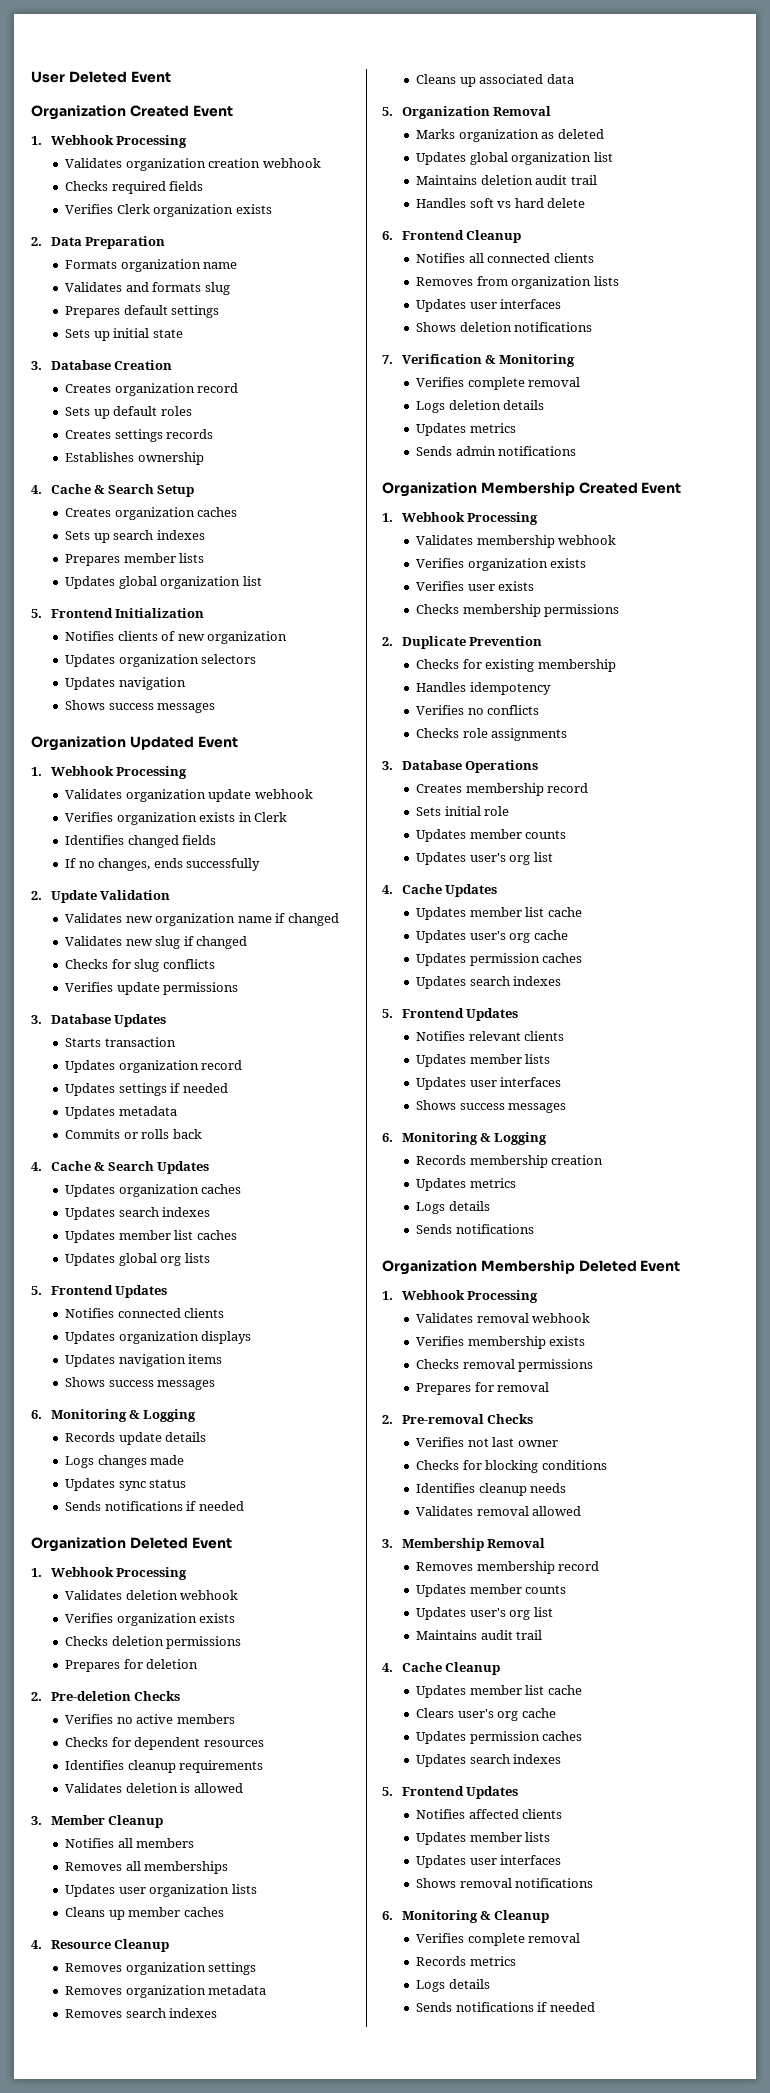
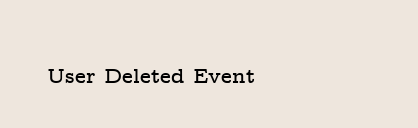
- Organization Created Event
- 1. Webhook Processing
- Validates organization creation webhook
- Checks required fields
- Verifies Clerk organization exists
- 2. Data Preparation
- Formats organization name
- Validates and formats slug
- Prepares default settings
- Sets up initial state
- 3. Database Creation
- Creates organization record
- Sets up default roles
- Creates settings records
- Establishes ownership
- 4. Cache & Search Setup
- Creates organization caches
- Sets up search indexes
- Prepares member lists
- Updates global organization list
- 5. Frontend Initialization
- Notifies clients of new organization
- Updates organization selectors
- Updates navigation
- Shows success messages
- Organization Updated Event
- 1. Webhook Processing
- Validates organization update webhook
- Verifies organization exists in Clerk
- Identifies changed fields
- If no changes, ends successfully
- 2. Update Validation
- Validates new organization name if changed
- Validates new slug if changed
- Checks for slug conflicts
- Verifies update permissions
- 3. Database Updates
- Starts transaction
- Updates organization record
- Updates settings if needed
- Updates metadata
- Commits or rolls back
- 4. Cache & Search Updates
- Updates organization caches
- Updates search indexes
- Updates member list caches
- Updates global org lists
- 5. Frontend Updates
- Notifies connected clients
- Updates organization displays
- Updates navigation items
- Shows success messages
- 6. Monitoring & Logging
- Records update details
- Logs changes made
- Updates sync status
- Sends notifications if needed
- Organization Deleted Event
- 1. Webhook Processing
- Validates deletion webhook
- Verifies organization exists
- Checks deletion permissions
- Prepares for deletion
- 2. Pre-deletion Checks
- Verifies no active members
- Checks for dependent resources
- Identifies cleanup requirements
- Validates deletion is allowed
- 3. Member Cleanup
- Notifies all members
- Removes all memberships
- Updates user organization lists
- Cleans up member caches
- 4. Resource Cleanup
- Removes organization settings
- Removes organization metadata
- Removes search indexes
- Cleans up associated data
- 5. Organization Removal
- Marks organization as deleted
- Updates global organization list
- Maintains deletion audit trail
- Handles soft vs hard delete
- 6. Frontend Cleanup
- Notifies all connected clients
- Removes from organization lists
- Updates user interfaces
- Shows deletion notifications
- 7. Verification & Monitoring
- Verifies complete removal
- Logs deletion details
- Updates metrics
- Sends admin notifications
- Organization Membership Created Event
- 1. Webhook Processing
- Validates membership webhook
- Verifies organization exists
- Verifies user exists
- Checks membership permissions
- 2. Duplicate Prevention
- Checks for existing membership
- Handles idempotency
- Verifies no conflicts
- Checks role assignments
- 3. Database Operations
- Creates membership record
- Sets initial role
- Updates member counts
- Updates user's org list
- 4. Cache Updates
- Updates member list cache
- Updates user's org cache
- Updates permission caches
- Updates search indexes
- 5. Frontend Updates
- Notifies relevant clients
- Updates member lists
- Updates user interfaces
- Shows success messages
- 6. Monitoring & Logging
- Records membership creation
- Updates metrics
- Logs details
- Sends notifications
- Organization Membership Deleted Event
- 1. Webhook Processing
- Validates removal webhook
- Verifies membership exists
- Checks removal permissions
- Prepares for removal
- 2. Pre-removal Checks
- Verifies not last owner
- Checks for blocking conditions
- Identifies cleanup needs
- Validates removal allowed
- 3. Membership Removal
- Removes membership record
- Updates member counts
- Updates user's org list
- Maintains audit trail
- 4. Cache Cleanup
- Updates member list cache
- Clears user's org cache
- Updates permission caches
- Updates search indexes
- 5. Frontend Updates
- Notifies affected clients
- Updates member lists
- Updates user interfaces
- Shows removal notifications
- 6. Monitoring & Cleanup
- Verifies complete removal
- Records metrics
- Logs details
- Sends notifications if needed

